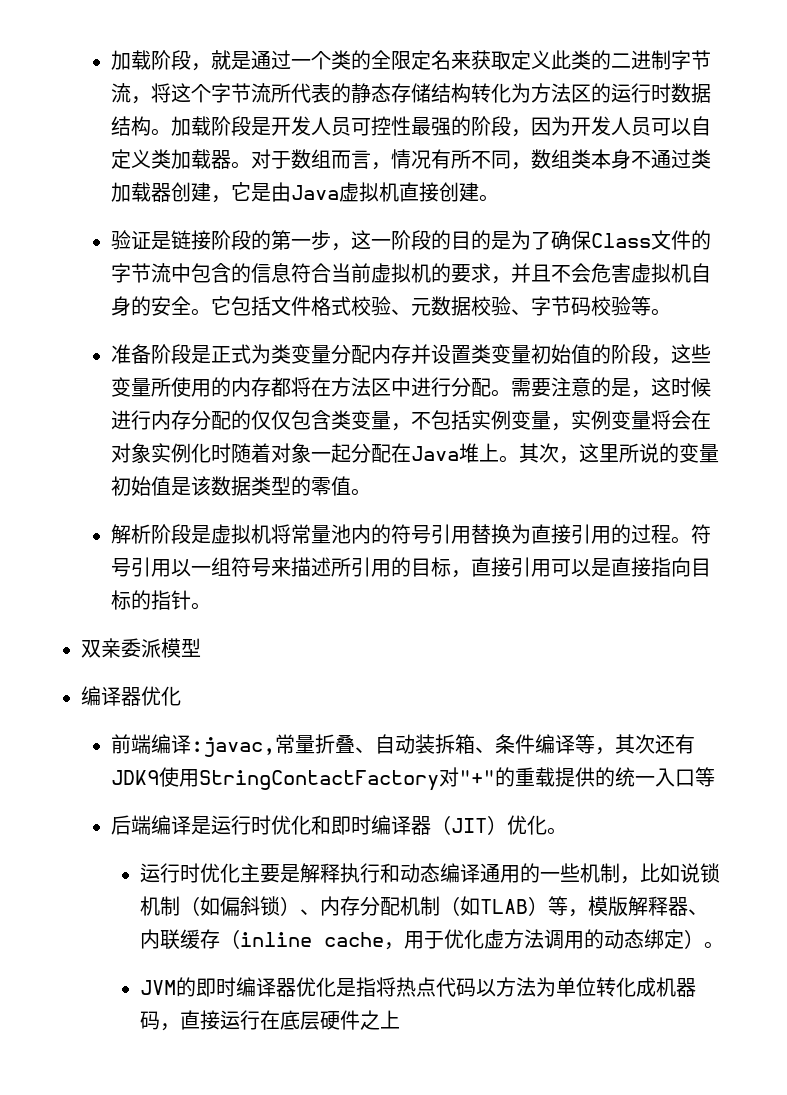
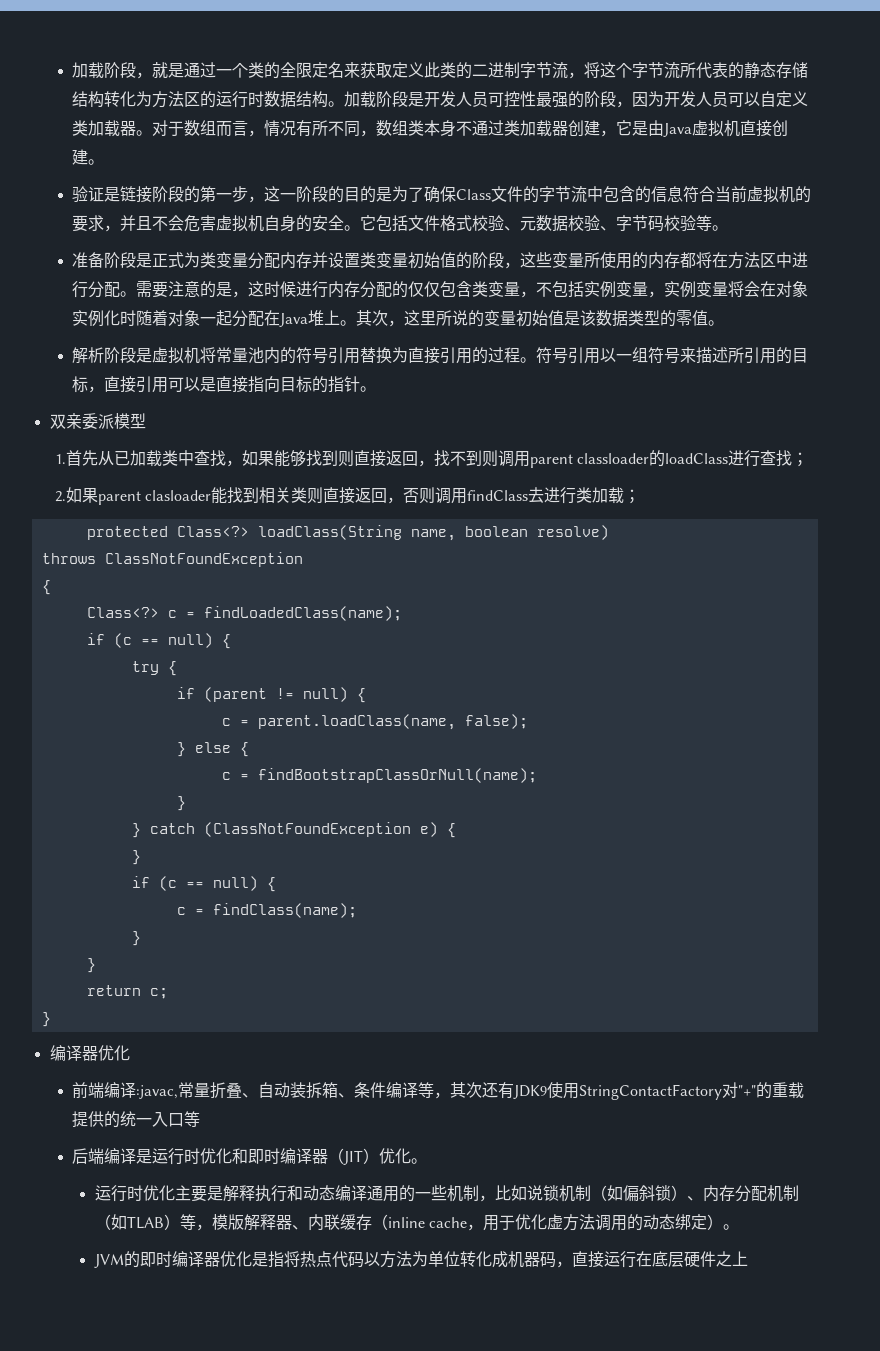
+ 1.首先从已加载类中查找，如果能够找到则直接返回，找不到则调用parent classloader的loadClass进行查找；
+ 2.如果parent clasloader能找到相关类则直接返回，否则调用findClass去进行类加载；
+ protected Class<?> loadClass(String name, boolean resolve)
+ throws ClassNotFoundException
+ {
+ Class<?> c = findLoadedClass(name);
+ if (c == null) {
+ try {
+ if (parent != null) {
+ c = parent.loadClass(name, false);
+ } else {
+ c = findBootstrapClassOrNull(name);
+ }
+ } catch (ClassNotFoundException e) {
+ }
+ if (c == null) {
+ c = findClass(name);
+ }
+ }
+ return c;
+ }

